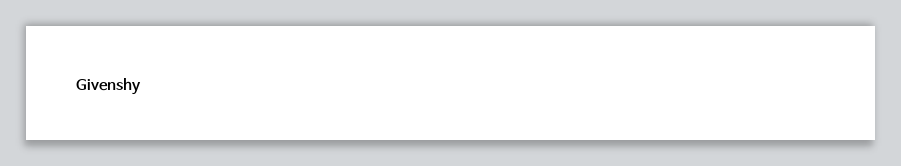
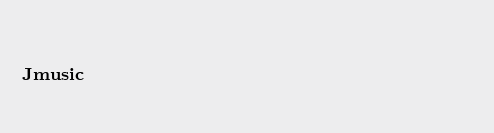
- Givenshy
+ Jmusic

